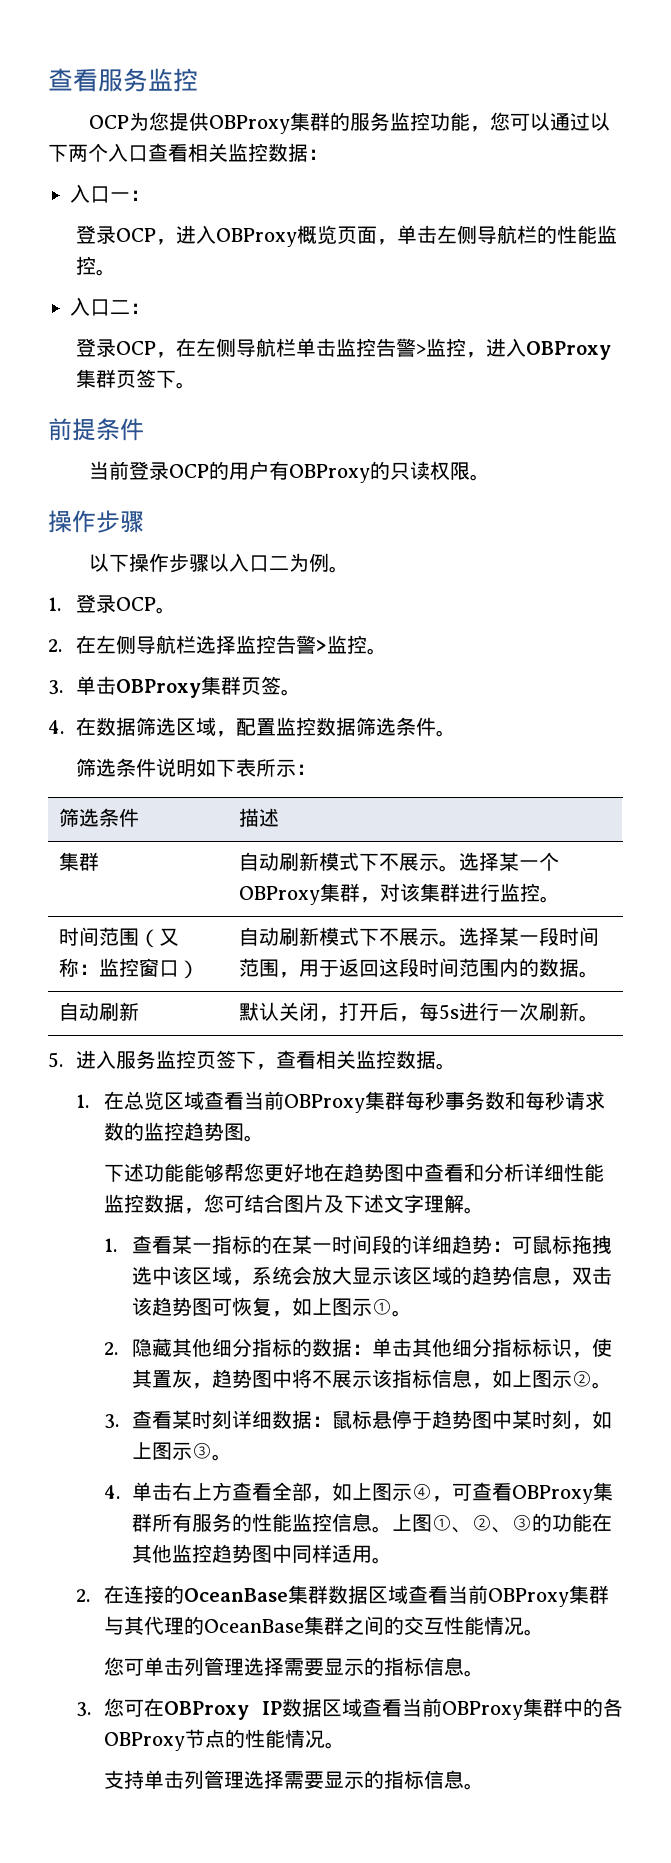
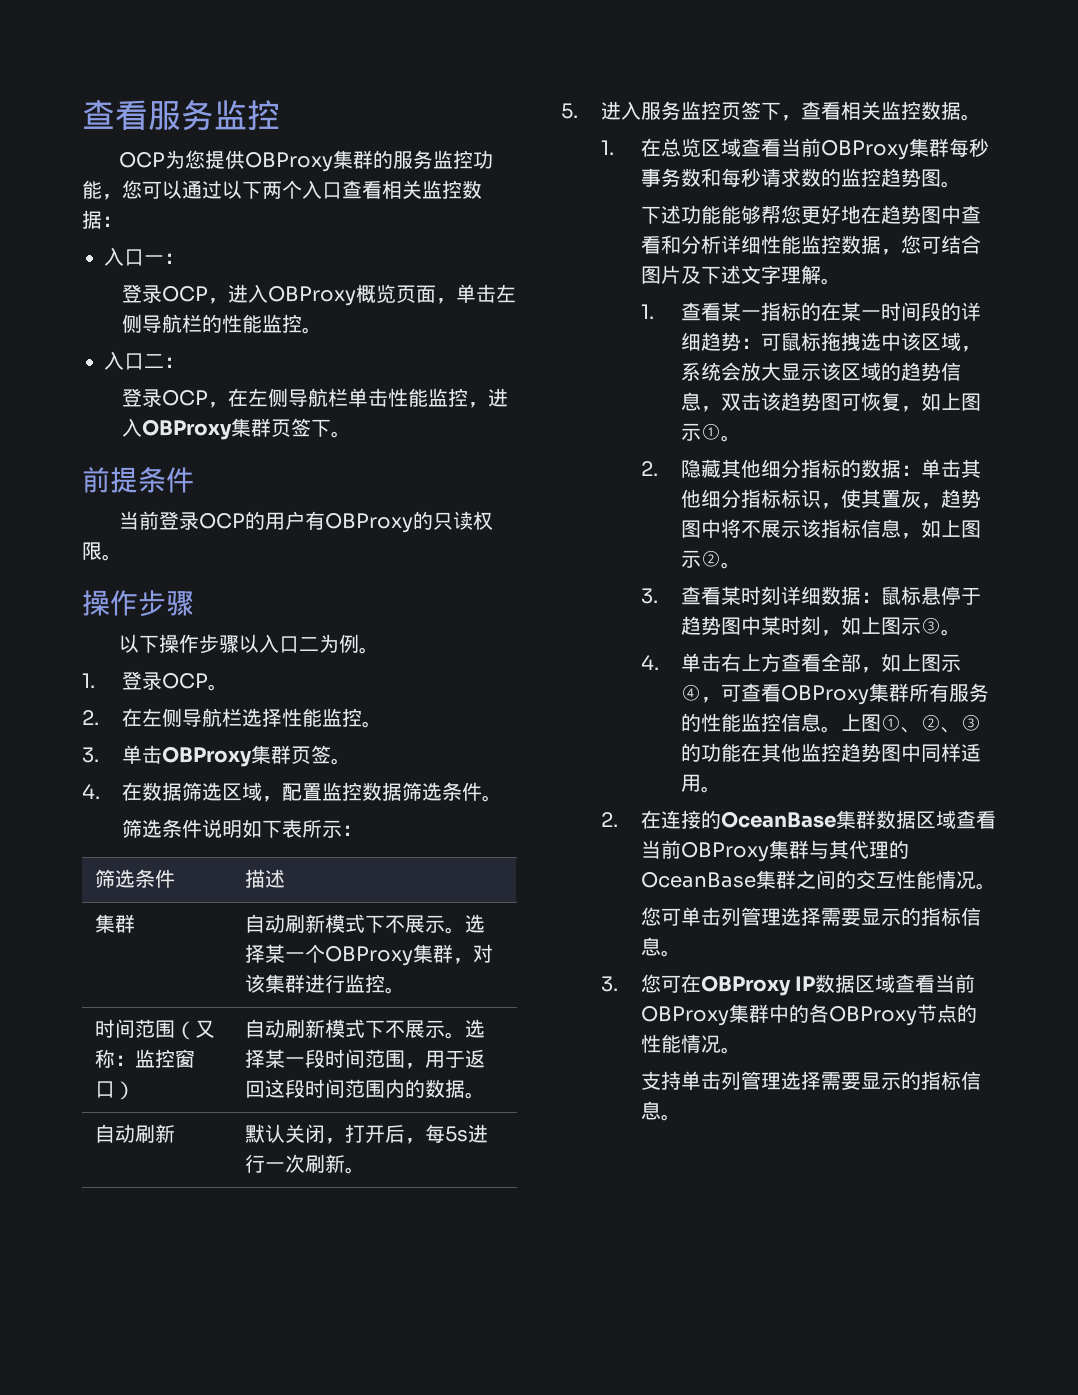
- 登录OCP，在左侧导航栏单击监控告警>监控，进入OBProxy集群页签下。
+ 登录OCP，在左侧导航栏单击性能监控，进入OBProxy集群页签下。
- 2.在左侧导航栏选择监控告警>监控。
+ 2.在左侧导航栏选择性能监控。

